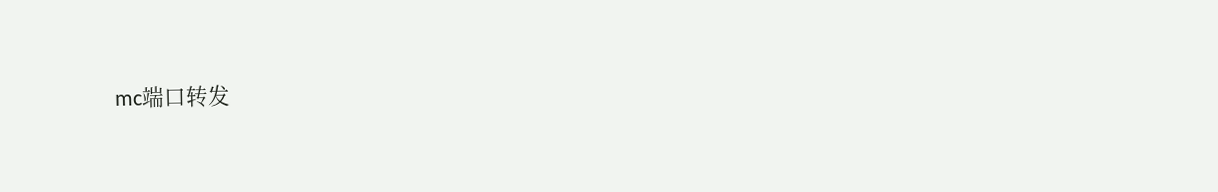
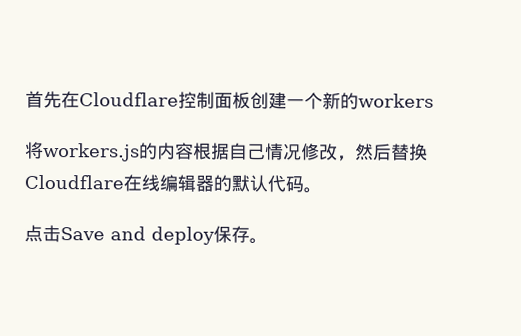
- mc端口转发
+ 首先在Cloudflare控制面板创建一个新的workers
+ 将workers.js的内容根据自己情况修改，然后替换Cloudflare在线编辑器的默认代码。
+ 点击Save and deploy保存。

